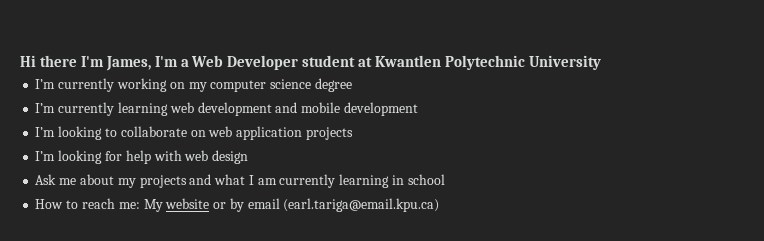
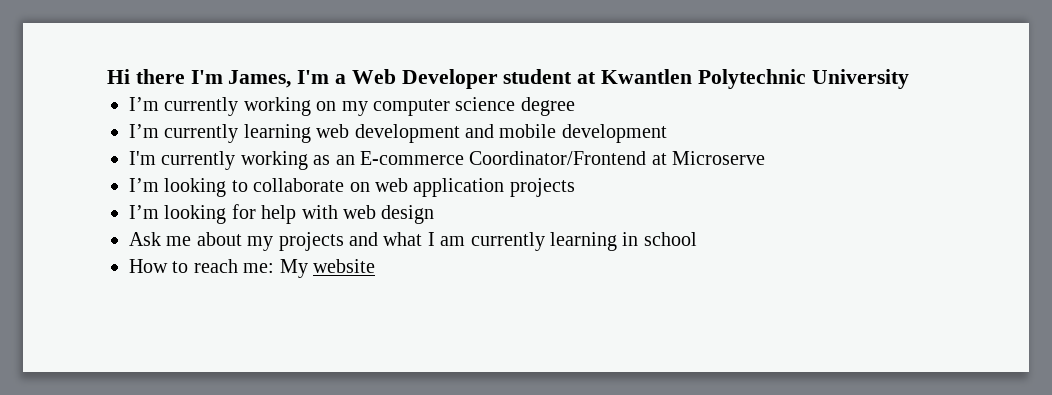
+ I'm currently working as an E-commerce Coordinator/Frontend at Microserve
- How to reach me: My website or by email (earl.tariga@email.kpu.ca)
+ How to reach me: My website

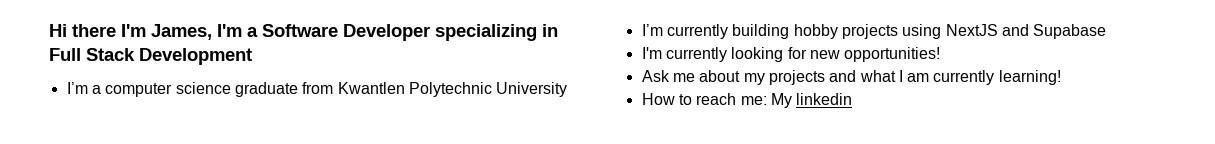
- Hi there I'm James, I'm a Web Developer student at Kwantlen Polytechnic University
+ Hi there I'm James, I'm a Software Developer specializing in Full Stack Development
+ I’m a computer science graduate from Kwantlen Polytechnic University
- I’m currently working on my computer science degree
- I’m currently learning web development and mobile development
- I'm currently working as an E-commerce Coordinator/Frontend at Microserve
- I’m looking to collaborate on web application projects
- I’m looking for help with web design
+ I’m currently building hobby projects using NextJS and Supabase
+ I'm currently looking for new opportunities!
- Ask me about my projects and what I am currently learning in school
+ Ask me about my projects and what I am currently learning!
- How to reach me: My website
+ How to reach me: My linkedin

